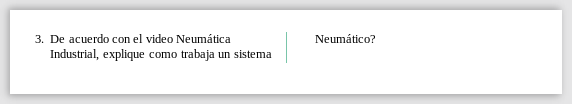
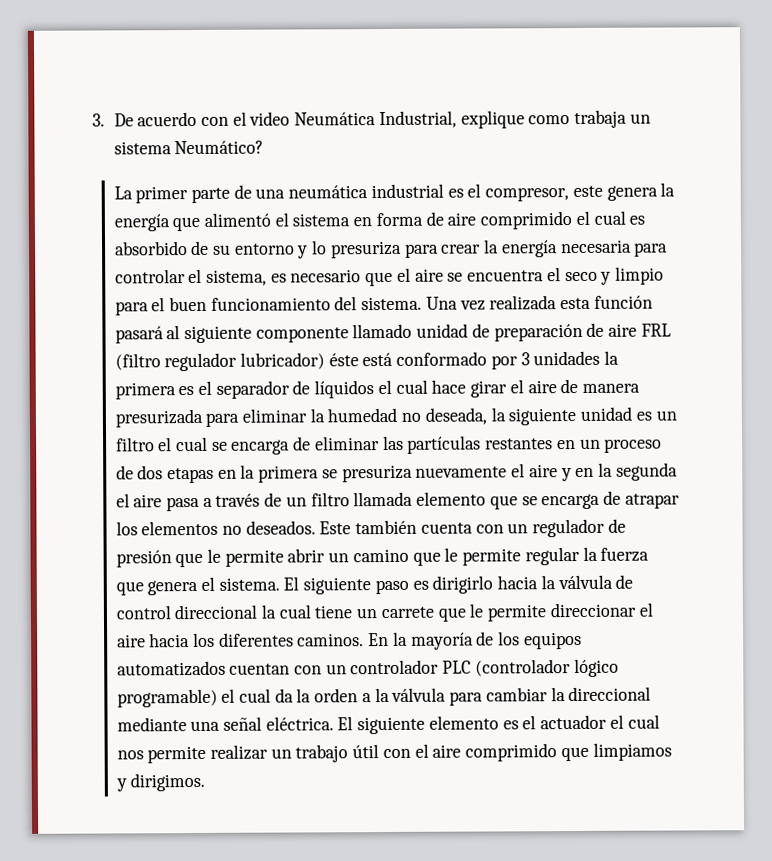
+ La primer parte de una neumática industrial es el compresor, este genera la energía que alimentó el sistema en forma de aire comprimido el cual es absorbido de su entorno y lo presuriza para crear la energía necesaria para controlar el sistema, es necesario que el aire se encuentra el seco y limpio para el buen funcionamiento del sistema. Una vez realizada esta función pasará al siguiente componente llamado unidad de preparación de aire FRL (filtro regulador lubricador) éste está conformado por 3 unidades la primera es el separador de líquidos el cual hace girar el aire de manera presurizada para eliminar la humedad no deseada, la siguiente unidad es un filtro el cual se encarga de eliminar las partículas restantes en un proceso de dos etapas en la primera se presuriza nuevamente el aire y en la segunda el aire pasa a través de un filtro llamada elemento que se encarga de atrapar los elementos no deseados. Este también cuenta con un regulador de presión que le permite abrir un camino que le permite regular la fuerza que genera el sistema. El siguiente paso es dirigirlo hacia la válvula de control direccional la cual tiene un carrete que le permite direccionar el aire hacia los diferentes caminos. En la mayoría de los equipos automatizados cuentan con un controlador PLC (controlador lógico programable) el cual da la orden a la válvula para cambiar la direccional mediante una señal eléctrica. El siguiente elemento es el actuador el cual nos permite realizar un trabajo útil con el aire comprimido que limpiamos y dirigimos.

